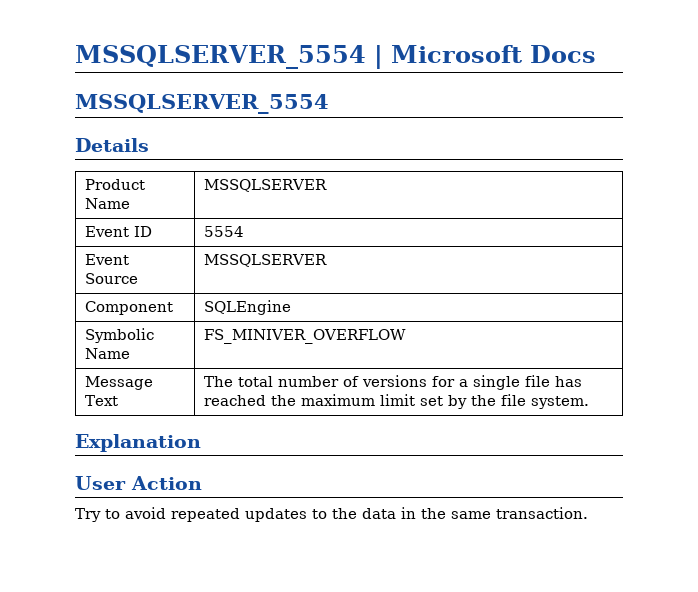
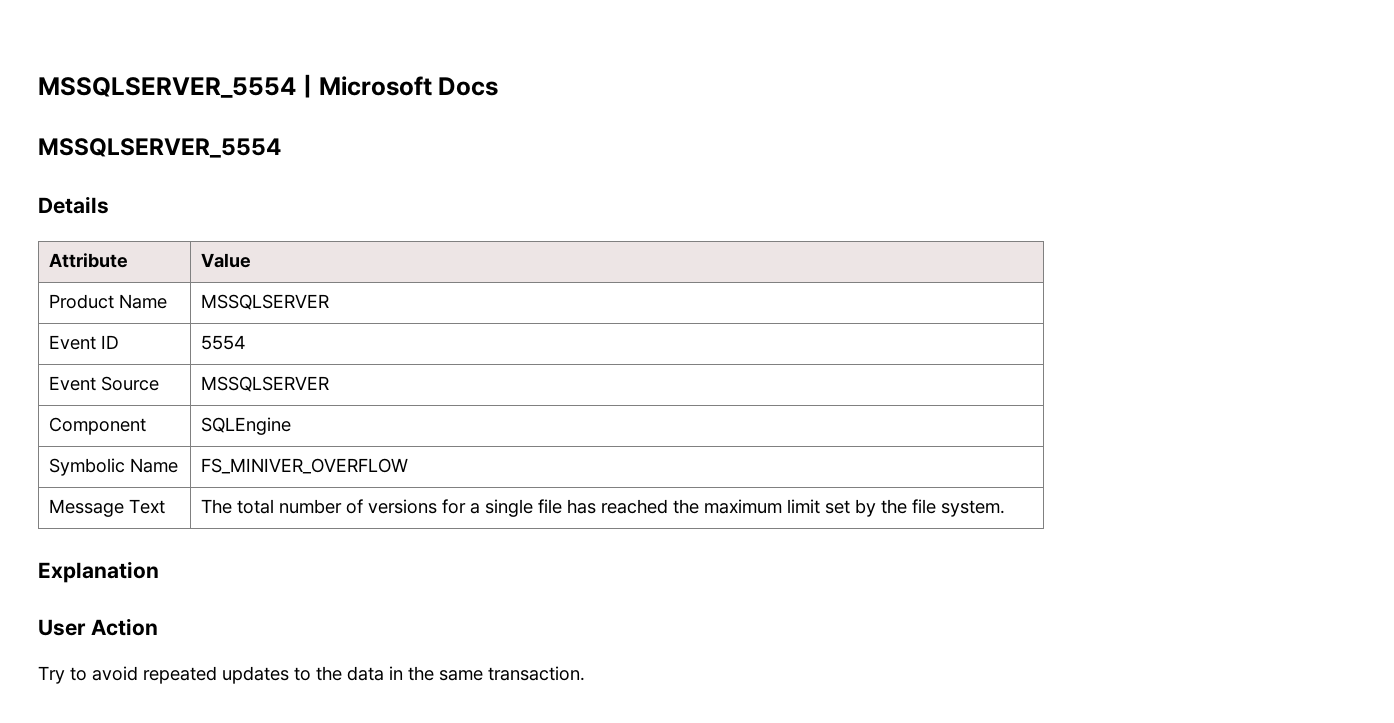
+ Attribute | Value

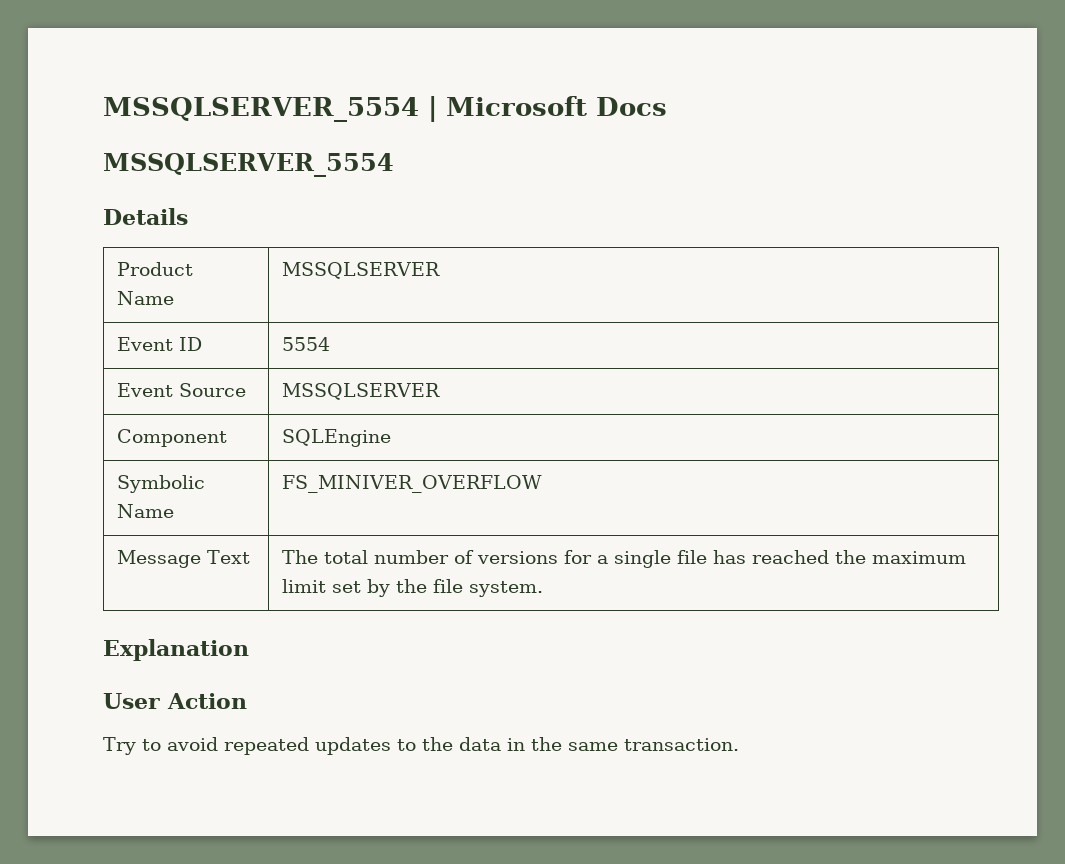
- Attribute | Value

